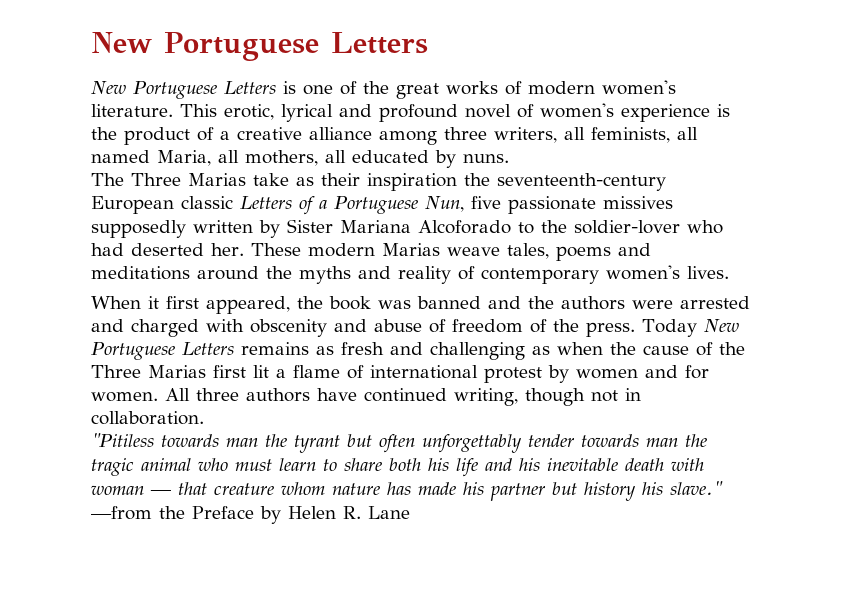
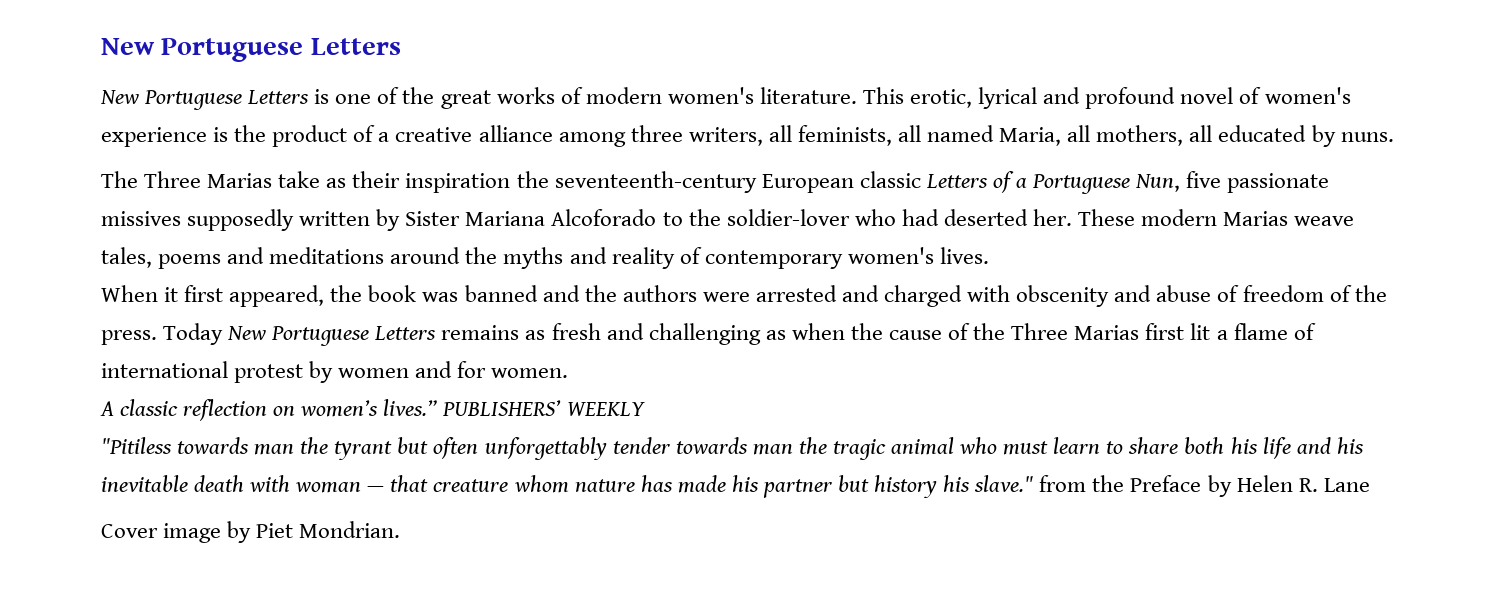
- Today New Portuguese Letters remains as fresh and challenging as when the cause of the Three Marias first lit a flame of international protest by women and for women. All three authors have continued writing, though not in collaboration.
+ Today New Portuguese Letters remains as fresh and challenging as when the cause of the Three Marias first lit a flame of international protest by women and for women.
+ A classic reflection on women’s lives.” PUBLISHERS’ WEEKLY
- "Pitiless towards man the tyrant but often unforgettably tender towards man the tragic animal who must learn to share both his life and his inevitable death with woman — that creature whom nature has made his partner but history his slave." —from the Preface by Helen R. Lane
+ "Pitiless towards man the tyrant but often unforgettably tender towards man the tragic animal who must learn to share both his life and his inevitable death with woman — that creature whom nature has made his partner but history his slave." from the Preface by Helen R. Lane
+ Cover image by Piet Mondrian.

